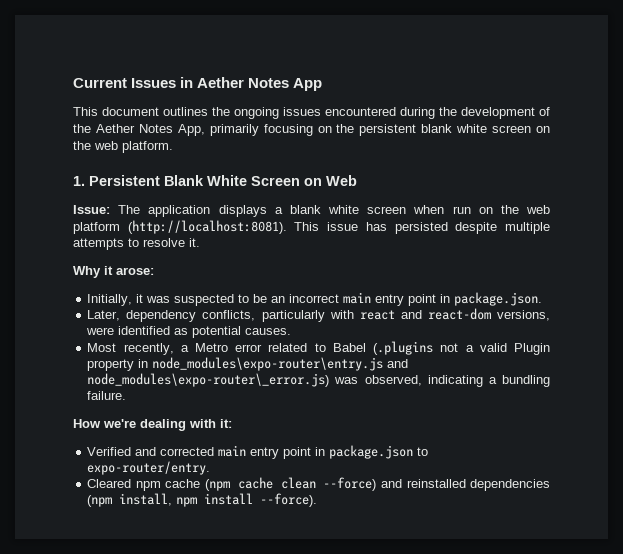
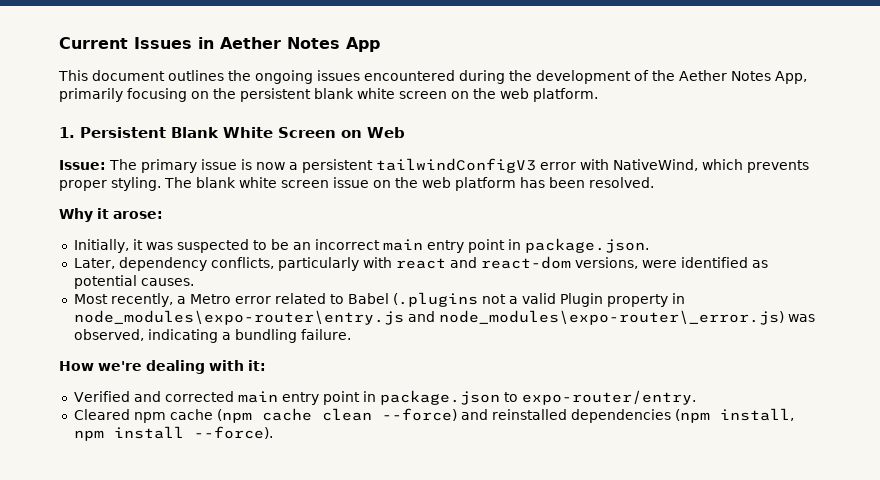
- Issue: The application displays a blank white screen when run on the web platform (http://localhost:8081). This issue has persisted despite multiple attempts to resolve it.
+ Issue: The primary issue is now a persistent tailwindConfigV3 error with NativeWind, which prevents proper styling. The blank white screen issue on the web platform has been resolved.

